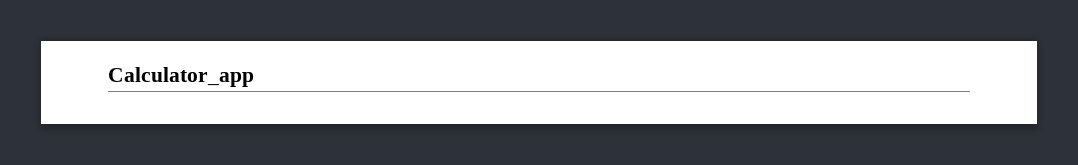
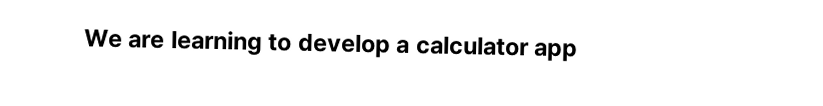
- Calculator_app
+ We are learning to develop a calculator app

